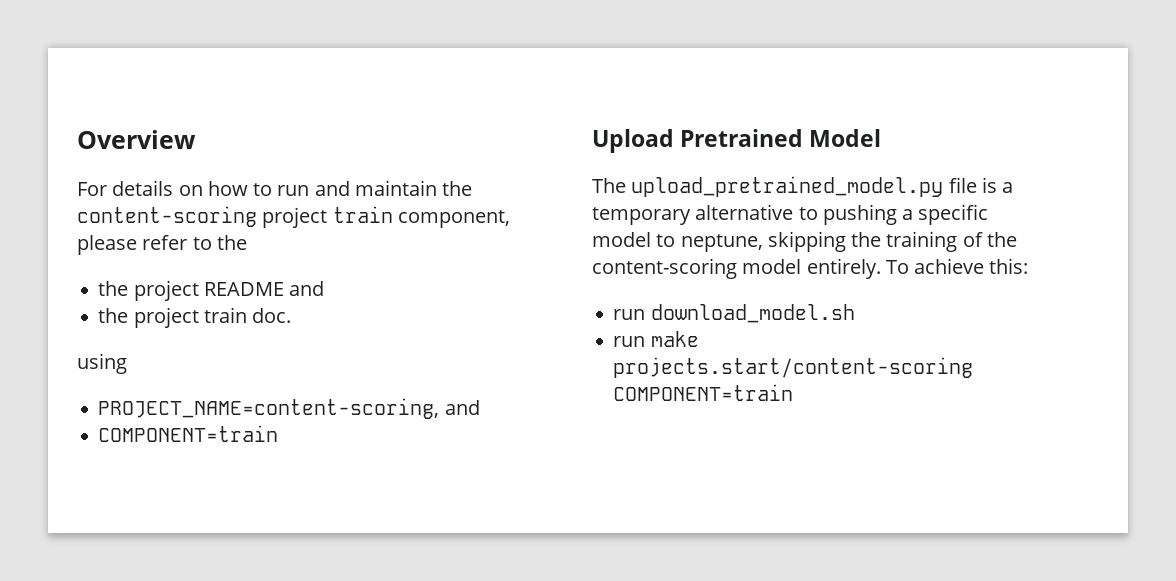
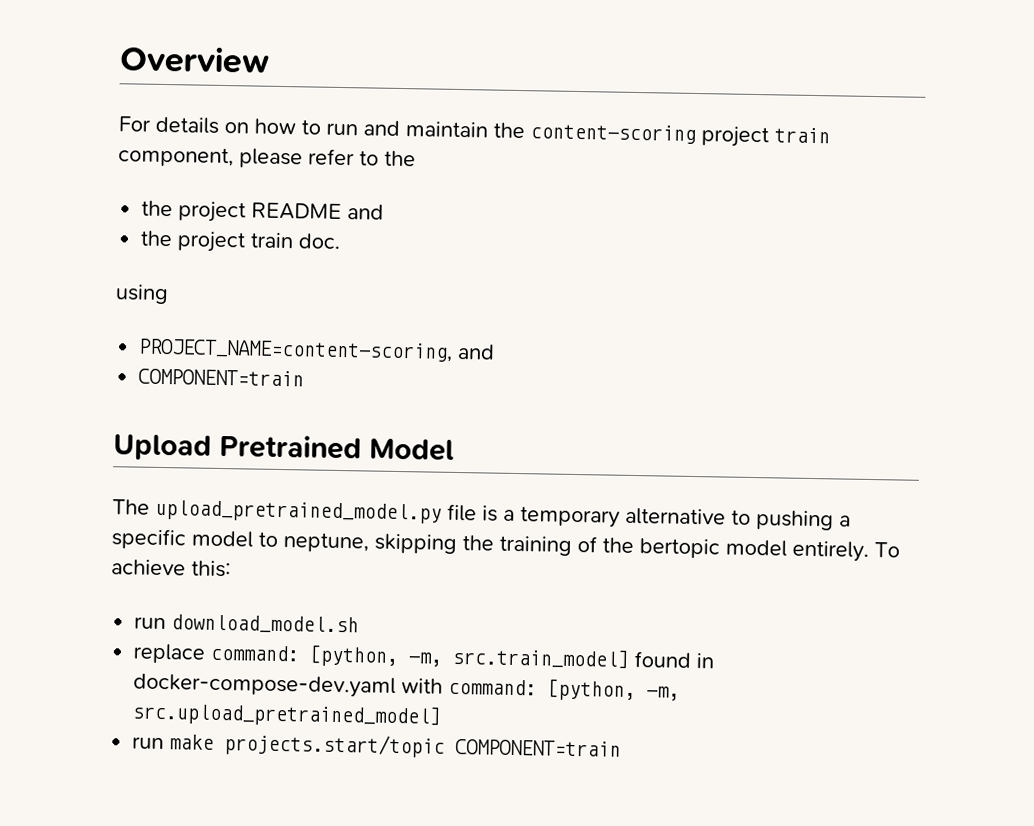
- The upload_pretrained_model.py file is a temporary alternative to pushing a specific model to neptune, skipping the training of the content-scoring model entirely.
+ The upload_pretrained_model.py file is a temporary alternative to pushing a specific model to neptune, skipping the training of the bertopic model entirely.
+ replace command: [python, -m, src.train_model] found in docker-compose-dev.yaml with command: [python, -m, src.upload_pretrained_model]
- run make projects.start/content-scoring COMPONENT=train
+ run make projects.start/topic COMPONENT=train

